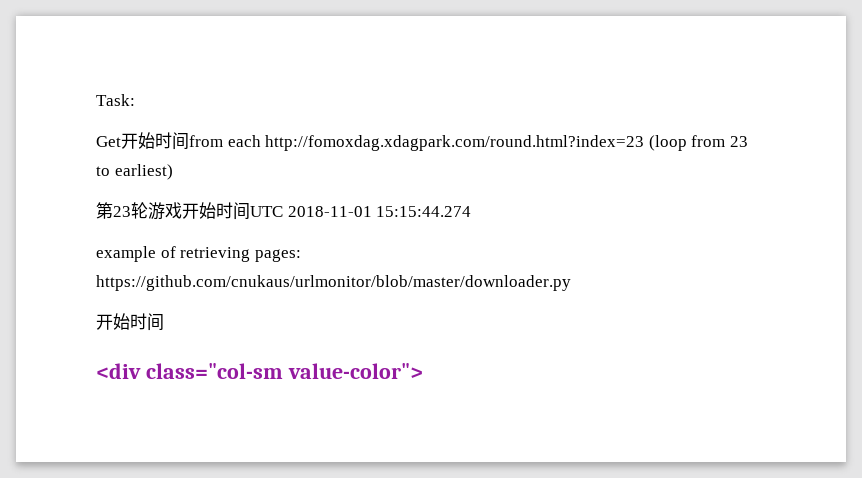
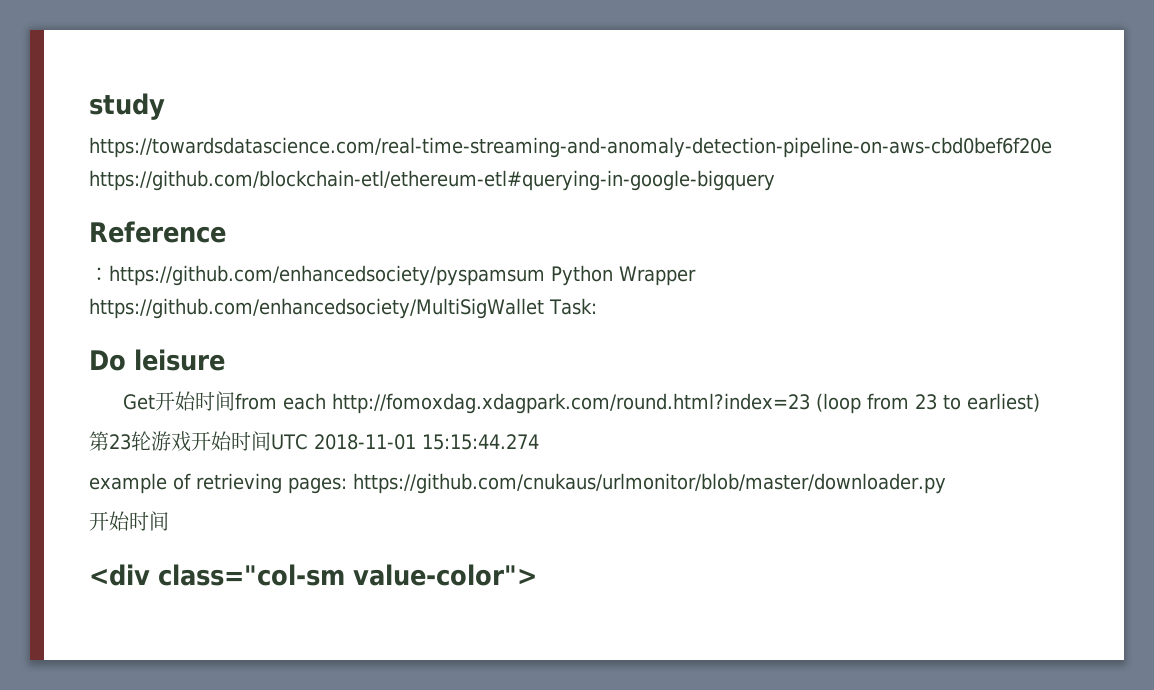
- Task:
+ study
+ https://towardsdatascience.com/real-time-streaming-and-anomaly-detection-pipeline-on-aws-cbd0bef6f20e https://github.com/blockchain-etl/ethereum-etl#querying-in-google-bigquery
+ Reference
+ ：https://github.com/enhancedsociety/pyspamsum Python Wrapper https://github.com/enhancedsociety/MultiSigWallet Task:
+ Do leisure

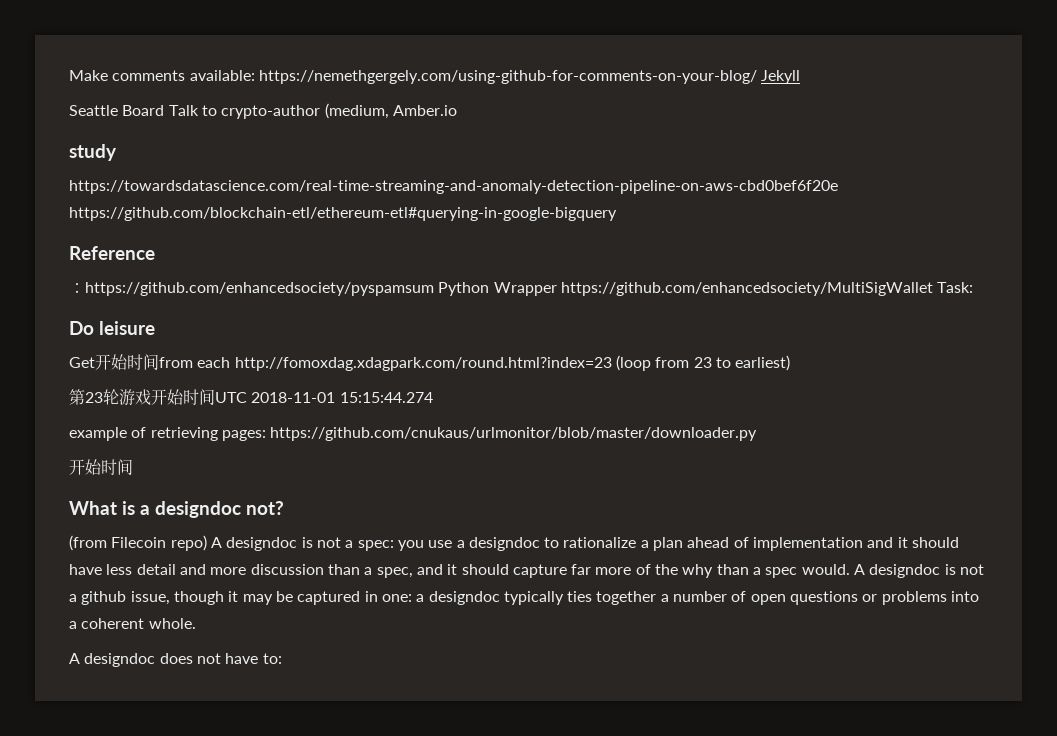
+ Make comments available: https://nemethgergely.com/using-github-for-comments-on-your-blog/ Jekyll
+ Seattle Board Talk to crypto-author (medium, Amber.io
- <div class="col-sm value-color">
+ What is a designdoc not?
+ (from Filecoin repo) A designdoc is not a spec: you use a designdoc to rationalize a plan ahead of implementation and it should have less detail and more discussion than a spec, and it should capture far more of the why than a spec would. A designdoc is not a github issue, though it may be captured in one: a designdoc typically ties together a number of open questions or problems into a coherent whole.
+ A designdoc does not have to:

